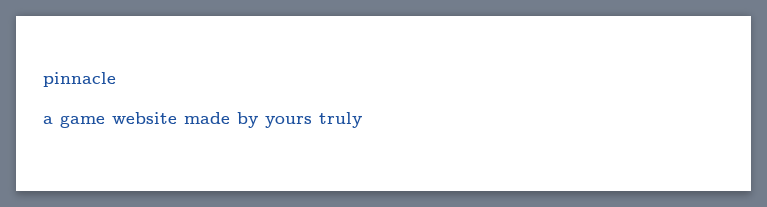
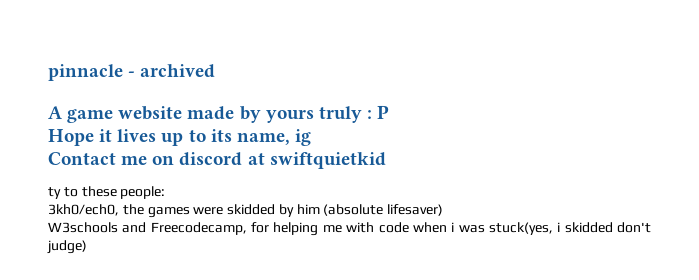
- pinnacle
- a game website made by yours truly
+ pinnacle - archived
+ A game website made by yours truly : P
+ Hope it lives up to its name, ig
+ Contact me on discord at swiftquietkid
+ ty to these people:
+ 3kh0/ech0, the games were skidded by him (absolute lifesaver)
+ W3schools and Freecodecamp, for helping me with code when i was stuck(yes, i skidded don't judge)

